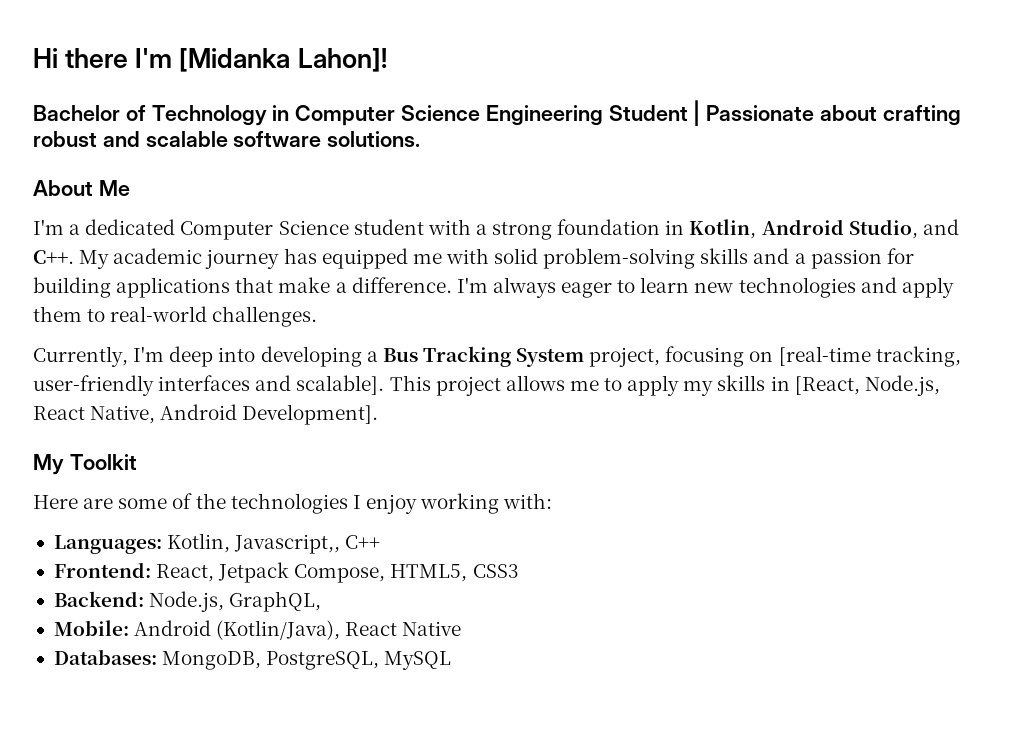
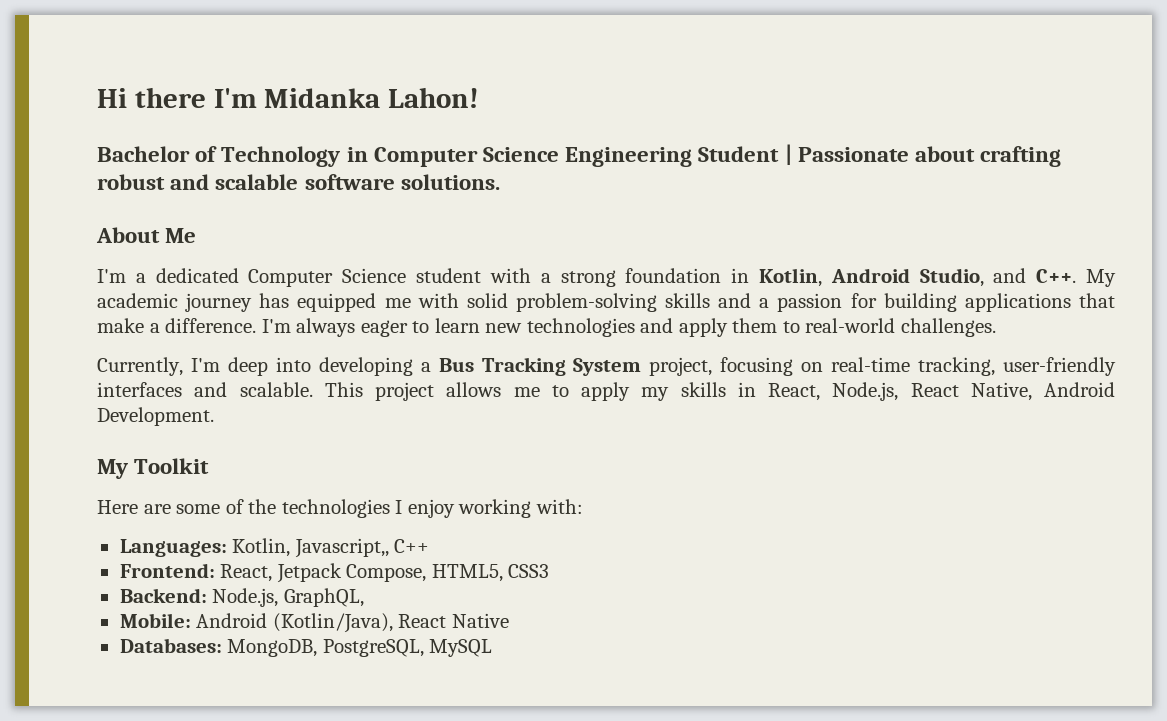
- Hi there I'm [Midanka Lahon]!
+ Hi there I'm Midanka Lahon!
- Currently, I'm deep into developing a Bus Tracking System project, focusing on [real-time tracking, user-friendly interfaces and scalable].
+ Currently, I'm deep into developing a Bus Tracking System project, focusing on real-time tracking, user-friendly interfaces and scalable.
- This project allows me to apply my skills in [React, Node.js, React Native, Android Development].
+ This project allows me to apply my skills in React, Node.js, React Native, Android Development.

